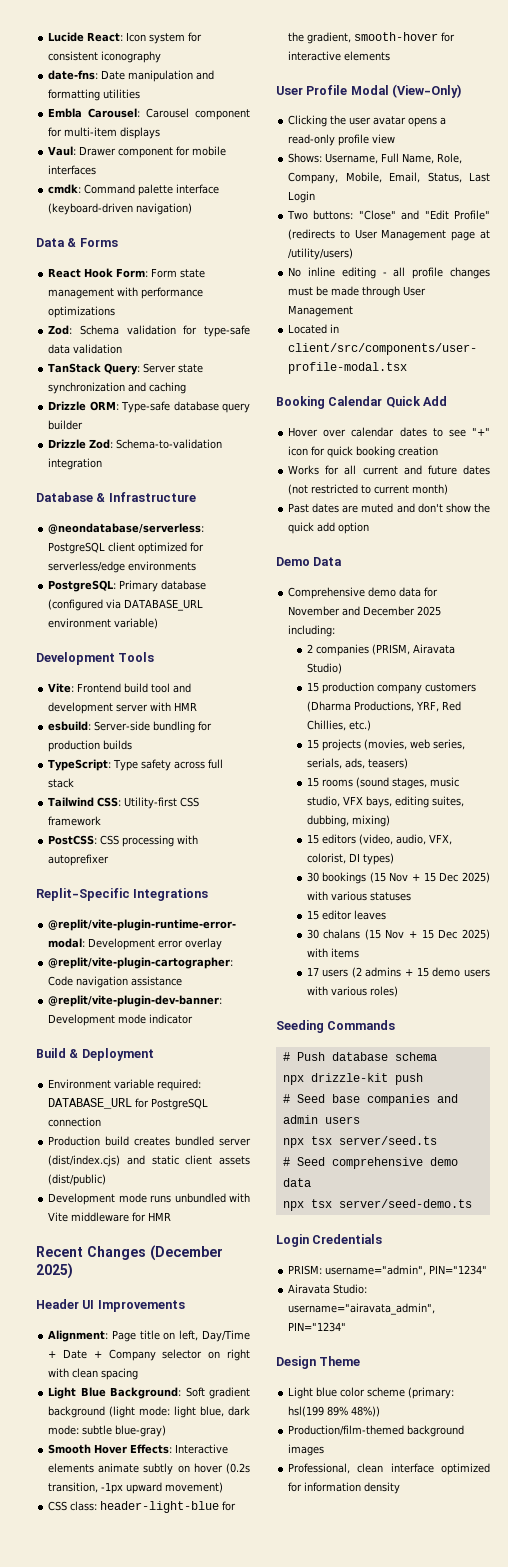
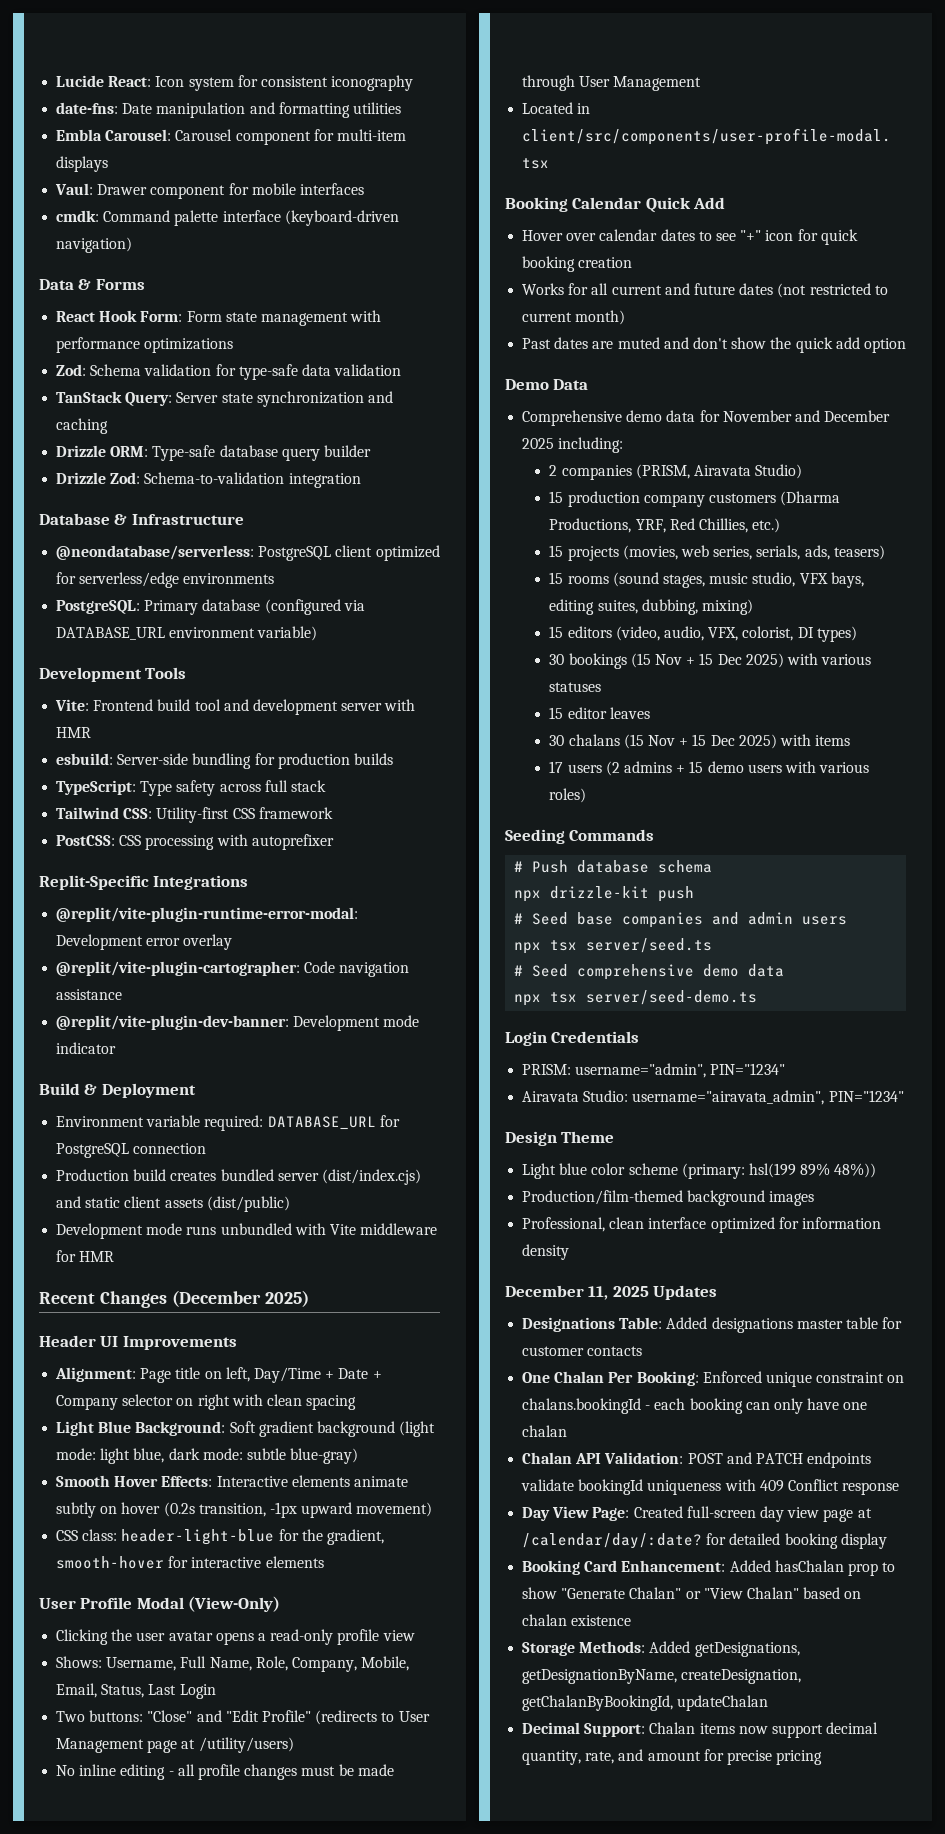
+ December 11, 2025 Updates
+ Designations Table: Added designations master table for customer contacts
+ One Chalan Per Booking: Enforced unique constraint on chalans.bookingId - each booking can only have one chalan
+ Chalan API Validation: POST and PATCH endpoints validate bookingId uniqueness with 409 Conflict response
+ Day View Page: Created full-screen day view page at /calendar/day/:date? for detailed booking display
+ Booking Card Enhancement: Added hasChalan prop to show "Generate Chalan" or "View Chalan" based on chalan existence
+ Storage Methods: Added getDesignations, getDesignationByName, createDesignation, getChalanByBookingId, updateChalan
+ Decimal Support: Chalan items now support decimal quantity, rate, and amount for precise pricing

